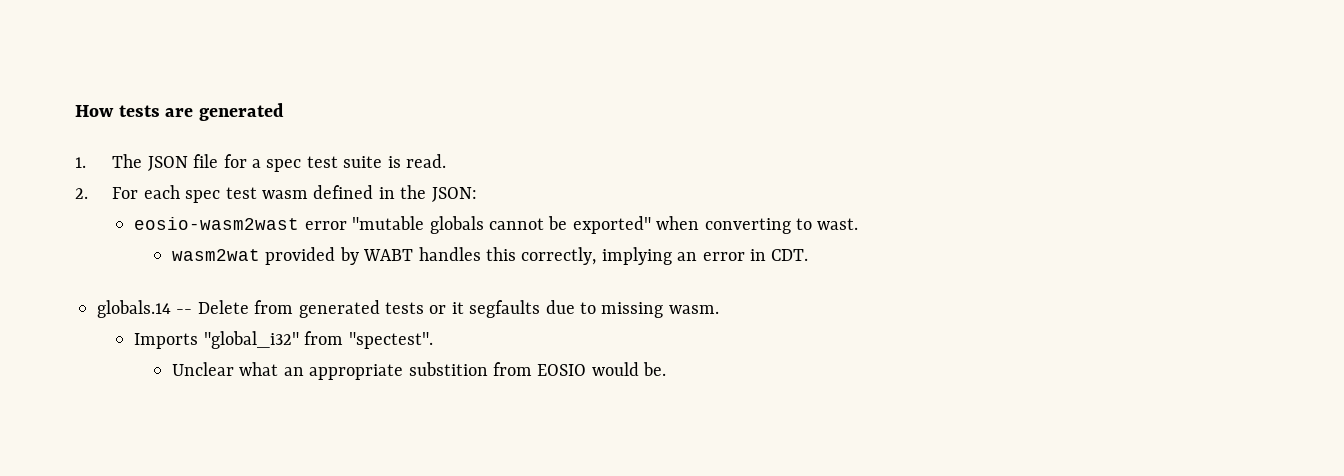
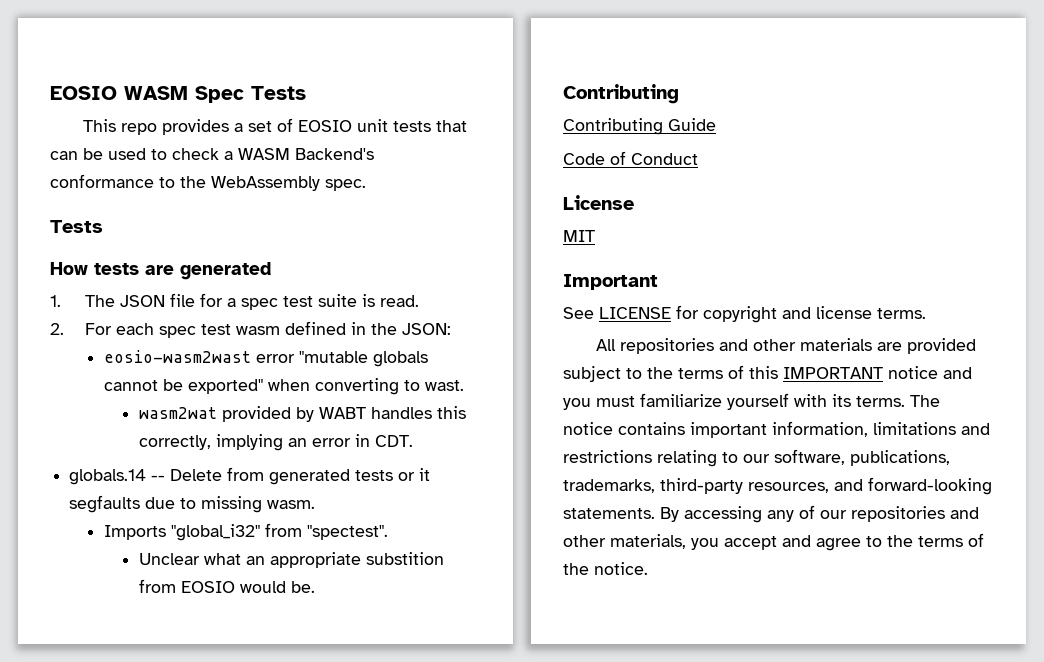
+ EOSIO WASM Spec Tests
+ This repo provides a set of EOSIO unit tests that can be used to check a WASM Backend's conformance to the WebAssembly spec.
+ Tests
  Unclear what an appropriate substition from EOSIO would be.
+ Contributing
+ Contributing Guide
+ Code of Conduct
+ License
+ MIT
+ Important
+ See LICENSE for copyright and license terms.
+ All repositories and other materials are provided subject to the terms of this IMPORTANT notice and you must familiarize yourself with its terms. The notice contains important information, limitations and restrictions relating to our software, publications, trademarks, third-party resources, and forward-looking statements. By accessing any of our repositories and other materials, you accept and agree to the terms of the notice.

